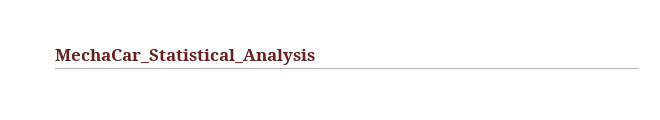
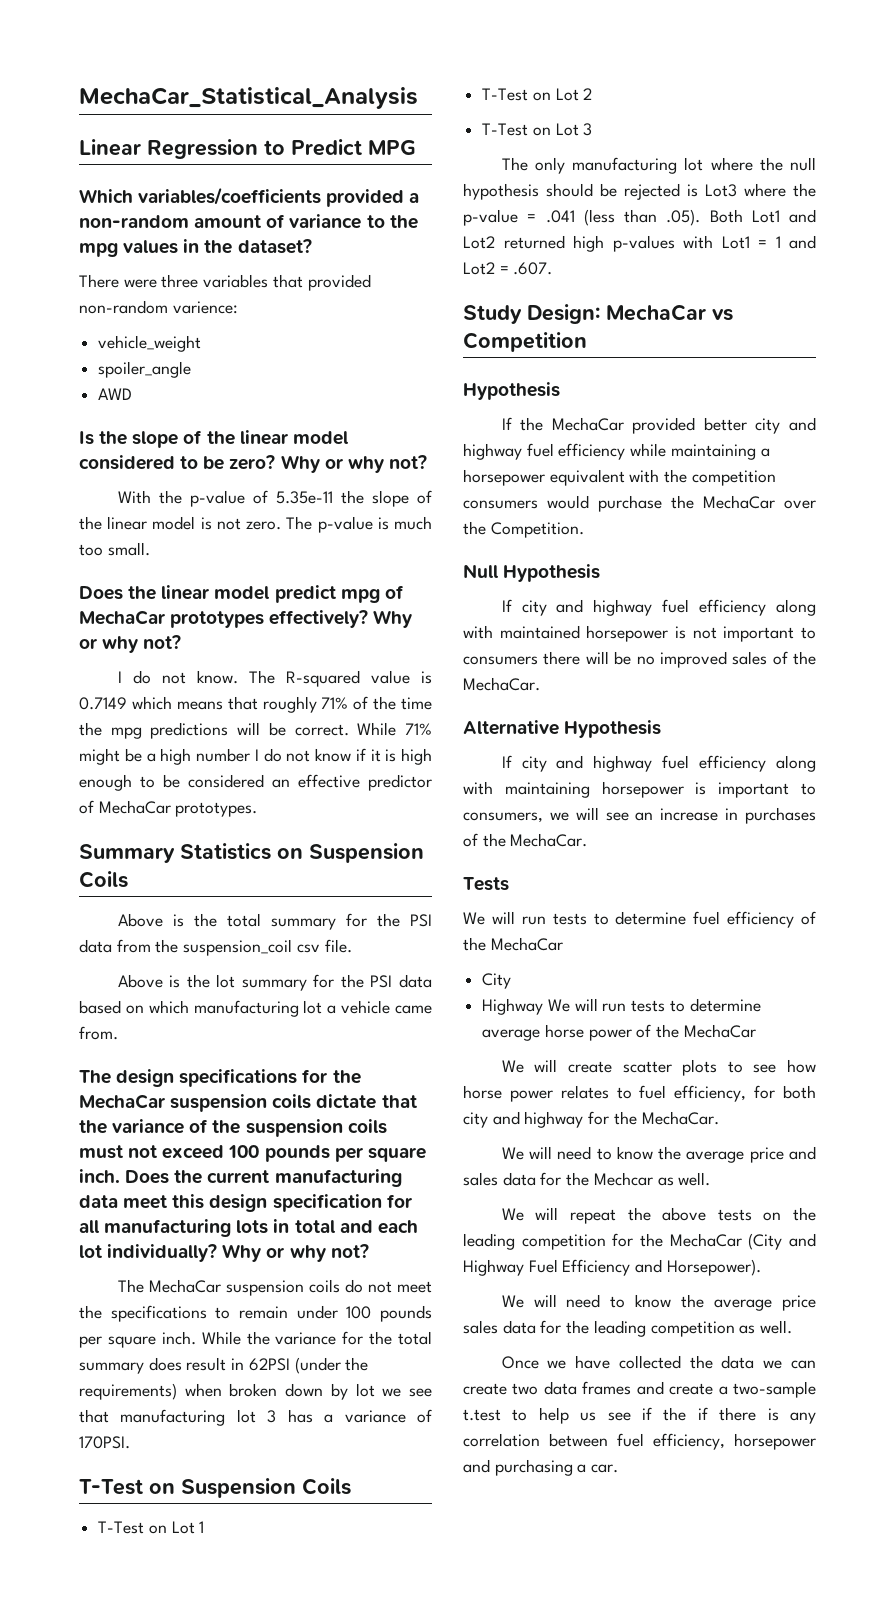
+ Linear Regression to Predict MPG
+ Which variables/coefficients provided a non-random amount of variance to the mpg values in the dataset?
+ There were three variables that provided non-random varience:
+ vehicle_weight
+ spoiler_angle
+ AWD
+ Is the slope of the linear model considered to be zero? Why or why not?
+ With the p-value of 5.35e-11 the slope of the linear model is not zero. The p-value is much too small.
+ Does the linear model predict mpg of MechaCar prototypes effectively? Why or why not?
+ I do not know. The R-squared value is 0.7149 which means that roughly 71% of the time the mpg predictions will be correct. While 71% might be a high number I do not know if it is high enough to be considered an effective predictor of MechaCar prototypes.
+ Summary Statistics on Suspension Coils
+ Above is the total summary for the PSI data from the suspension_coil csv file.
+ Above is the lot summary for the PSI data based on which manufacturing lot a vehicle came from.
+ The design specifications for the MechaCar suspension coils dictate that the variance of the suspension coils must not exceed 100 pounds per square inch. Does the current manufacturing data meet this design specification for all manufacturing lots in total and each lot individually? Why or why not?
+ The MechaCar suspension coils do not meet the specifications to remain under 100 pounds per square inch. While the variance for the total summary does result in 62PSI (under the requirements) when broken down by lot we see that manufacturing lot 3 has a variance of 170PSI.
+ T-Test on Suspension Coils
+ T-Test on Lot 1
+ T-Test on Lot 2
+ T-Test on Lot 3
+ The only manufacturing lot where the null hypothesis should be rejected is Lot3 where the p-value = .041 (less than .05). Both Lot1 and Lot2 returned high p-values with Lot1 = 1 and Lot2 = .607.
+ Study Design: MechaCar vs Competition
+ Hypothesis
+ If the MechaCar provided better city and highway fuel efficiency while maintaining a horsepower equivalent with the competition consumers would purchase the MechaCar over the Competition.
+ Null Hypothesis
+ If city and highway fuel efficiency along with maintained horsepower is not important to consumers there will be no improved sales of the MechaCar.
+ Alternative Hypothesis
+ If city and highway fuel efficiency along with maintaining horsepower is important to consumers, we will see an increase in purchases of the MechaCar.
+ Tests
+ We will run tests to determine fuel efficiency of the MechaCar
+ City
+ Highway We will run tests to determine average horse power of the MechaCar
+ We will create scatter plots to see how horse power relates to fuel efficiency, for both city and highway for the MechaCar.
+ We will need to know the average price and sales data for the Mechcar as well.
+ We will repeat the above tests on the leading competition for the MechaCar (City and Highway Fuel Efficiency and Horsepower).
+ We will need to know the average price sales data for the leading competition as well.
+ Once we have collected the data we can create two data frames and create a two-sample t.test to help us see if the if there is any correlation between fuel efficiency, horsepower and purchasing a car.

